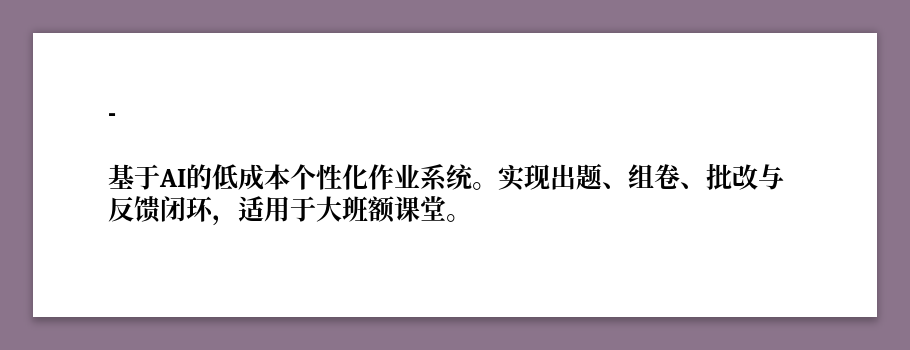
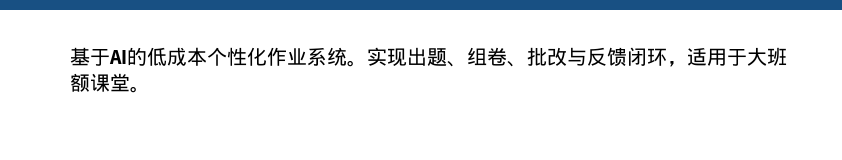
- -

